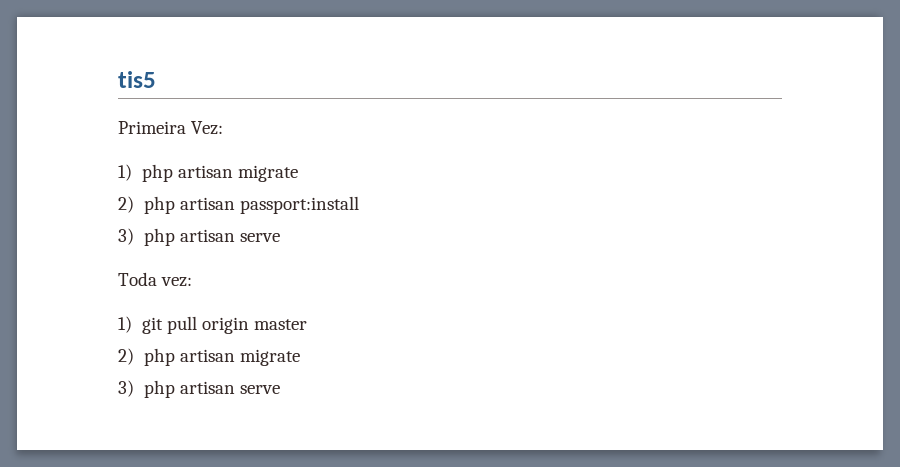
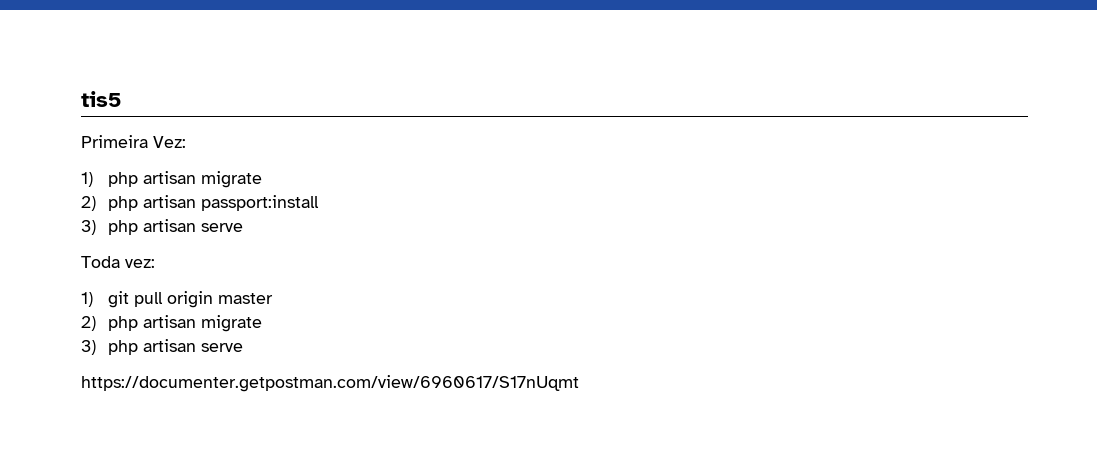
+ https://documenter.getpostman.com/view/6960617/S17nUqmt

